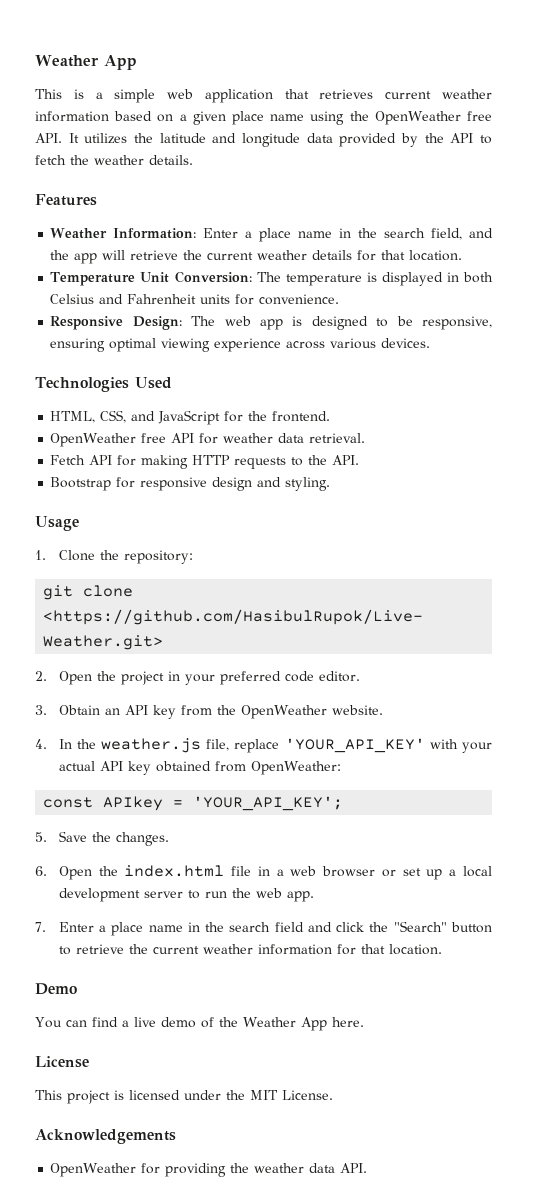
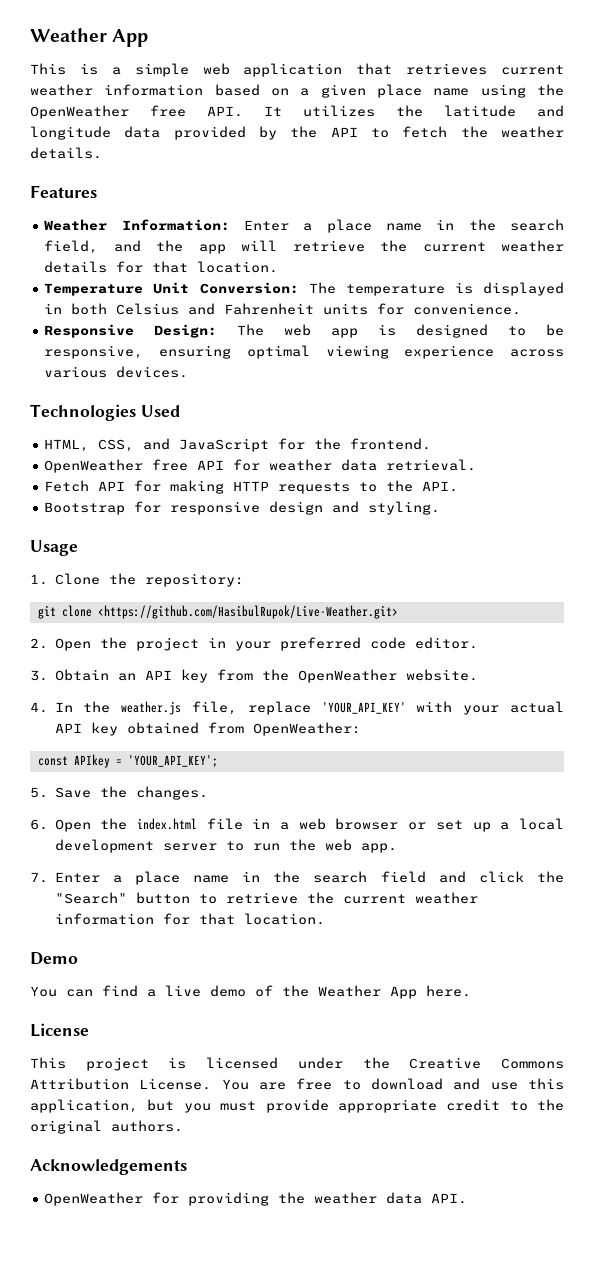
- This project is licensed under the MIT License.
+ This project is licensed under the Creative Commons Attribution License. You are free to download and use this application, but you must provide appropriate credit to the original authors.

